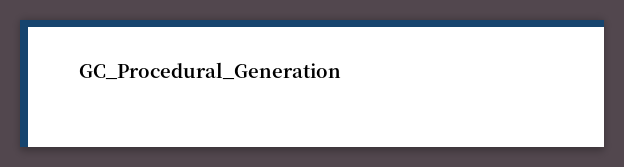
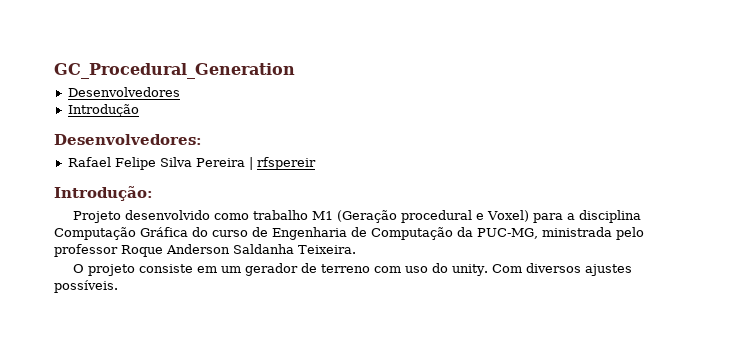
+ Desenvolvedores
+ Introdução
+ Desenvolvedores:
+ Rafael Felipe Silva Pereira | rfspereir
+ Introdução:
+ Projeto desenvolvido como trabalho M1 (Geração procedural e Voxel) para a disciplina Computação Gráfica do curso de Engenharia de Computação da PUC-MG, ministrada pelo professor Roque Anderson Saldanha Teixeira.
+ O projeto consiste em um gerador de terreno com uso do unity. Com diversos ajustes possíveis.

